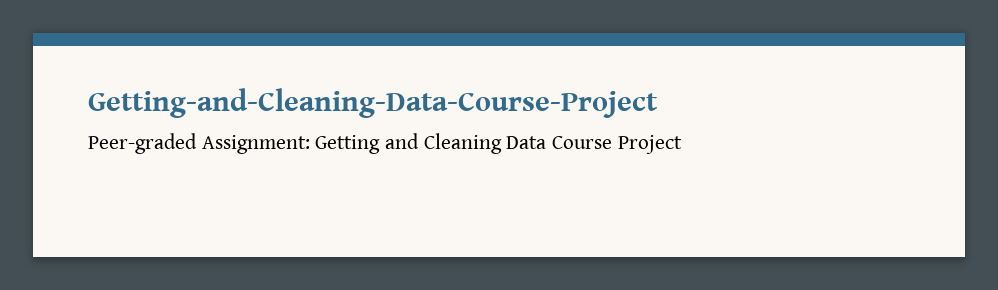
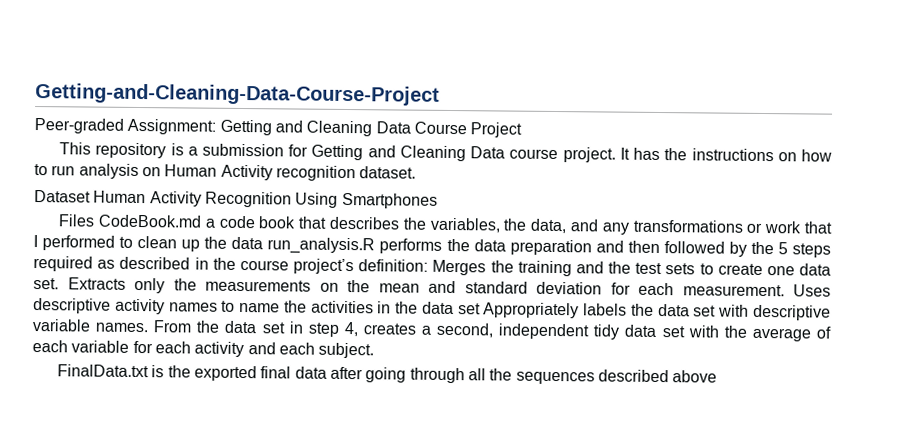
+ This repository is a submission for Getting and Cleaning Data course project. It has the instructions on how to run analysis on Human Activity recognition dataset.
+ Dataset Human Activity Recognition Using Smartphones
+ Files CodeBook.md a code book that describes the variables, the data, and any transformations or work that I performed to clean up the data run_analysis.R performs the data preparation and then followed by the 5 steps required as described in the course project’s definition: Merges the training and the test sets to create one data set. Extracts only the measurements on the mean and standard deviation for each measurement. Uses descriptive activity names to name the activities in the data set Appropriately labels the data set with descriptive variable names. From the data set in step 4, creates a second, independent tidy data set with the average of each variable for each activity and each subject.
+ FinalData.txt is the exported final data after going through all the sequences described above

